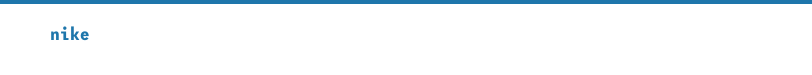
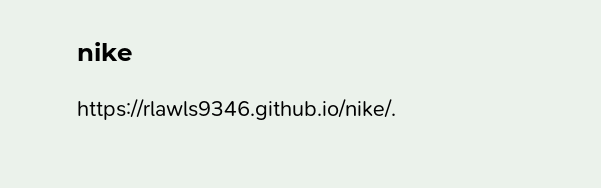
+ https://rlawls9346.github.io/nike/.

